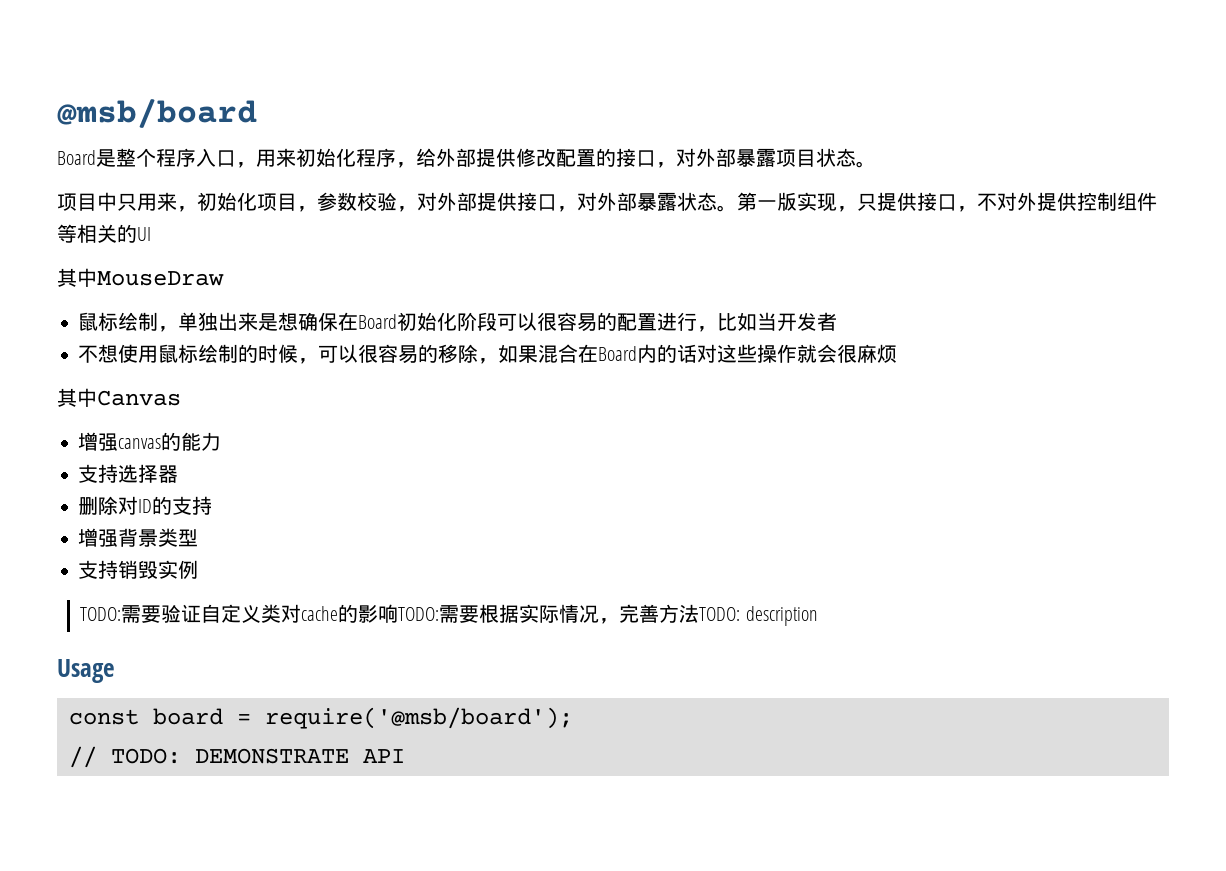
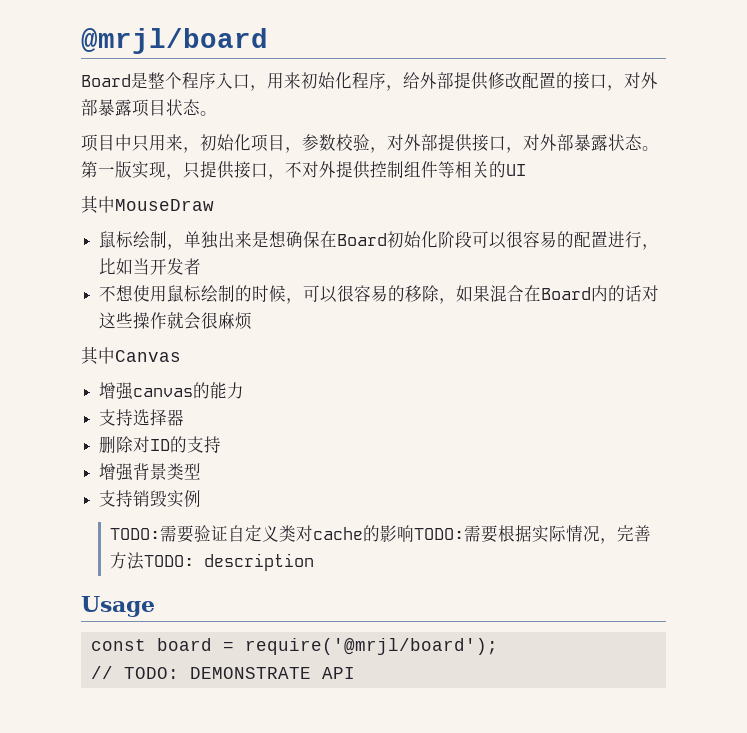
- @msb/board
+ @mrjl/board
- const board = require('@msb/board');
+ const board = require('@mrjl/board');

